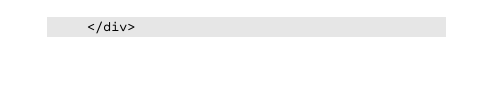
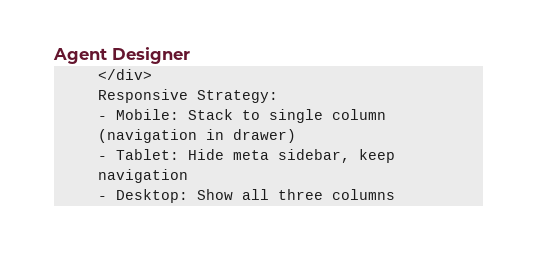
+ Agent Designer
+ Responsive Strategy:
+ - Mobile: Stack to single column (navigation in drawer)
+ - Tablet: Hide meta sidebar, keep navigation
+ - Desktop: Show all three columns

